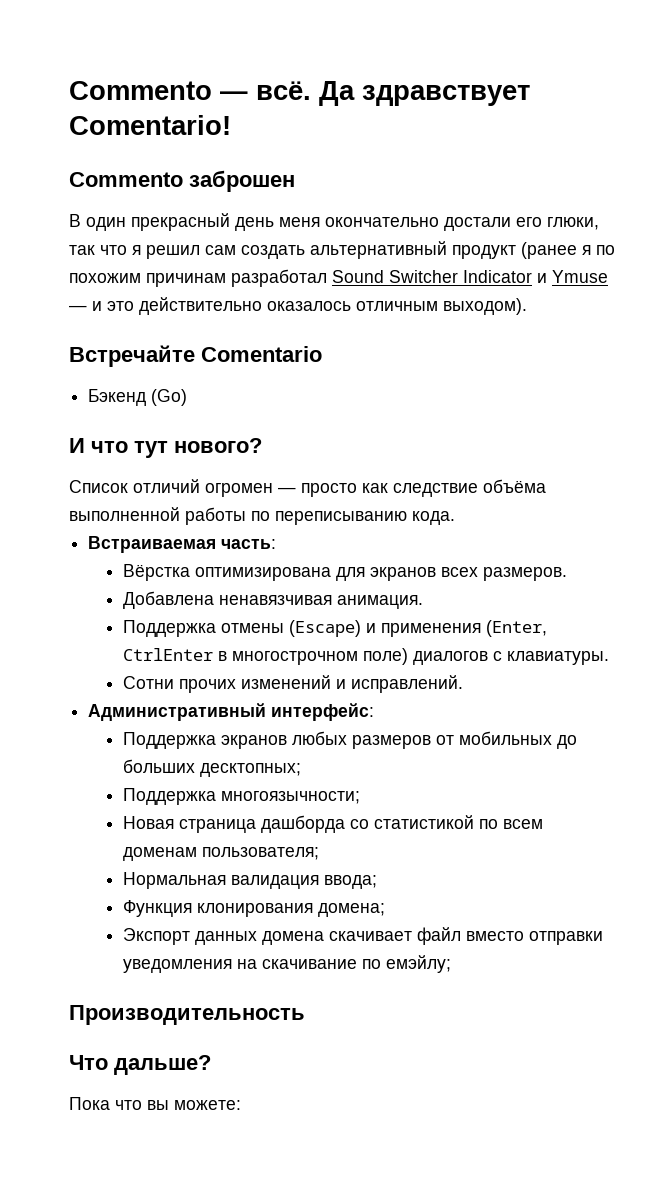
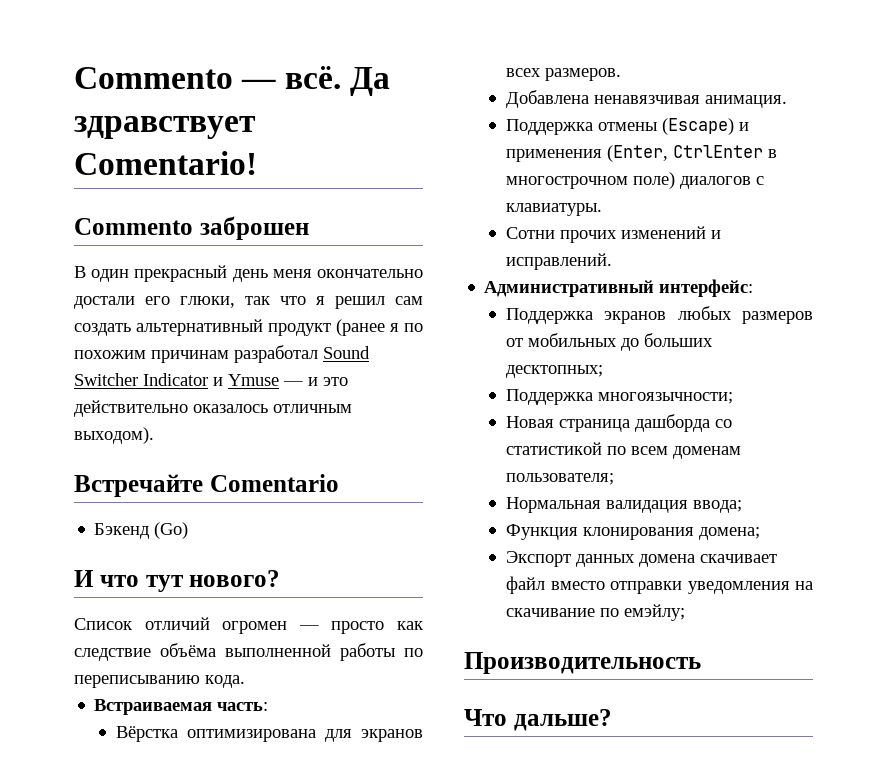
- Пока что вы можете:

